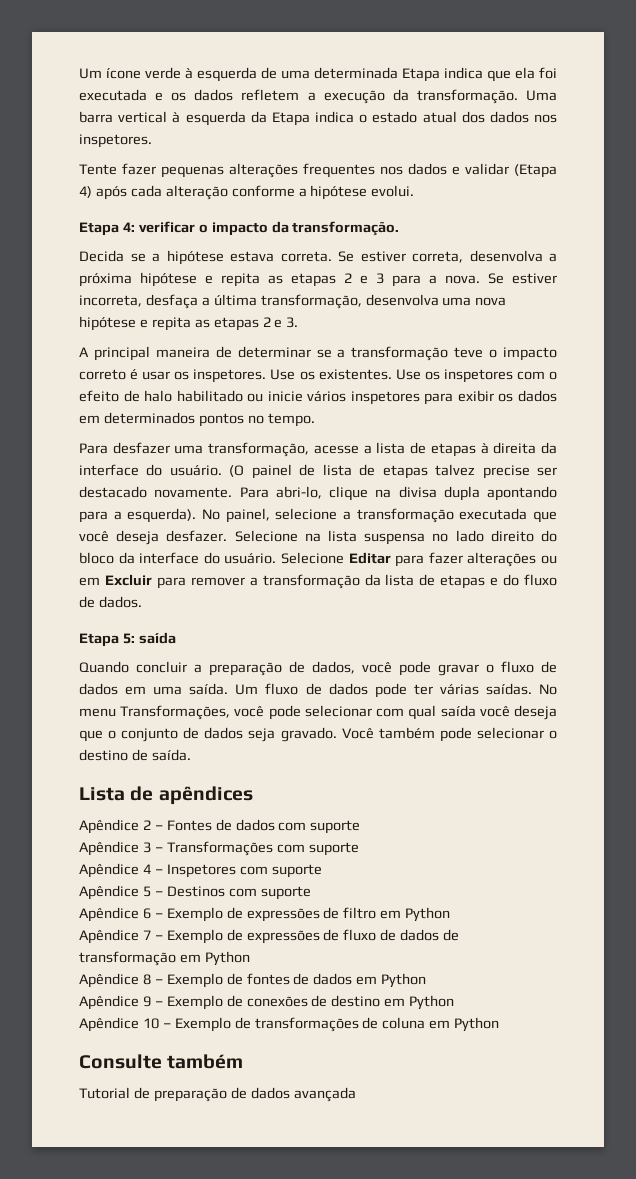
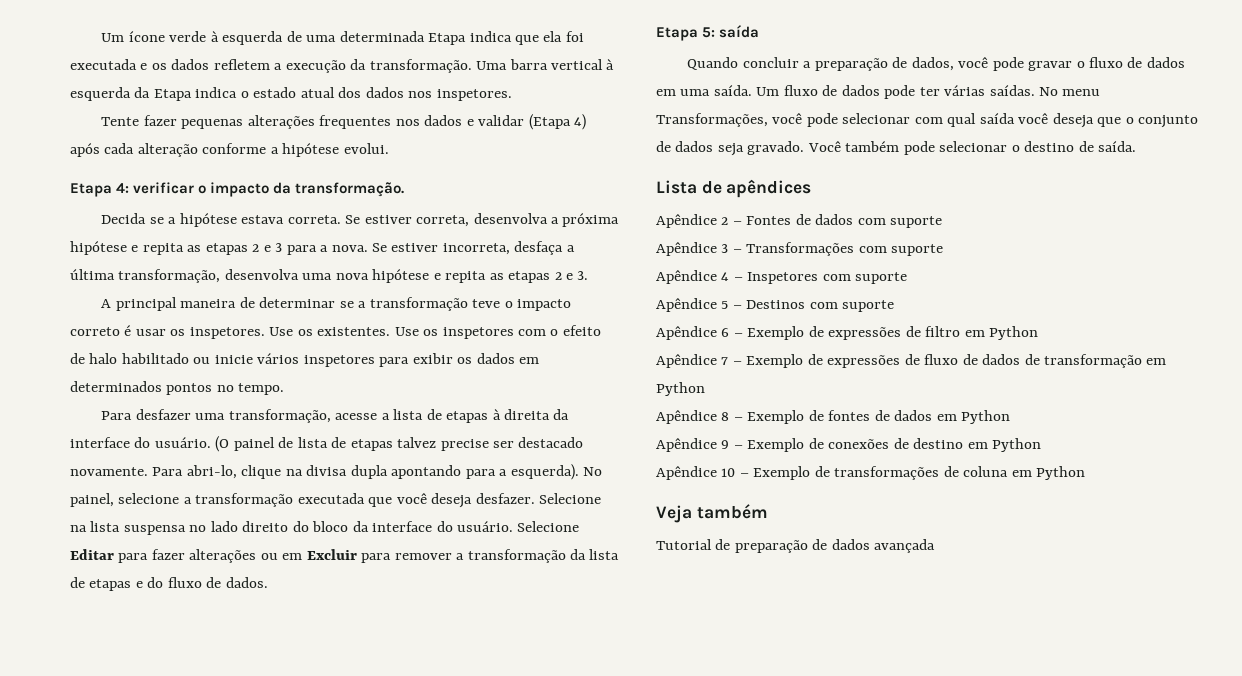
- Consulte também
+ Veja também

